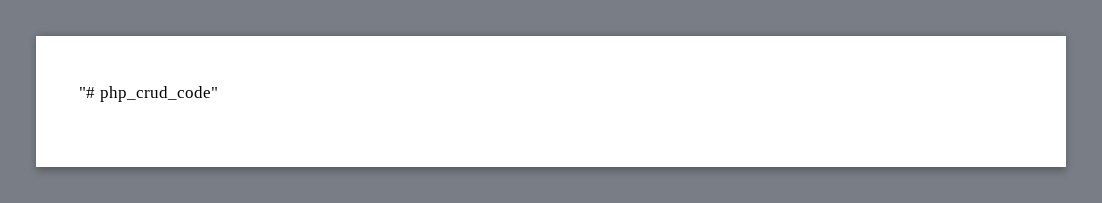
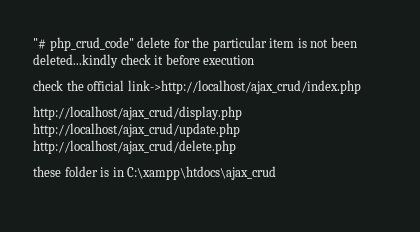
- "# php_crud_code"
+ "# php_crud_code" delete for the particular item is not been deleted...kindly check it before execution
+ check the official link->http://localhost/ajax_crud/index.php
+ http://localhost/ajax_crud/display.php http://localhost/ajax_crud/update.php http://localhost/ajax_crud/delete.php
+ these folder is in C:\xampp\htdocs\ajax_crud

